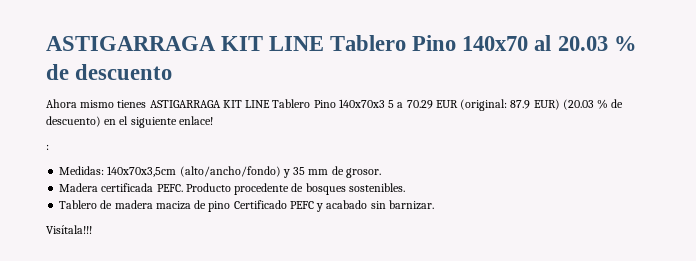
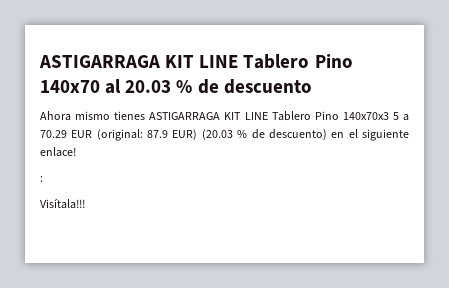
- Medidas: 140x70x3,5cm (alto/ancho/fondo) y 35 mm de grosor.
- Madera certificada PEFC. Producto procedente de bosques sostenibles.
- Tablero de madera maciza de pino Certificado PEFC y acabado sin barnizar.

